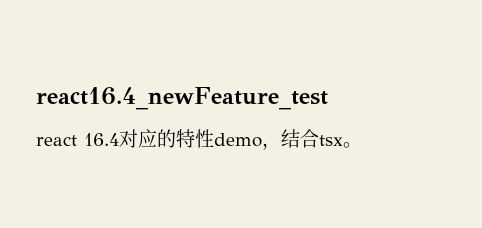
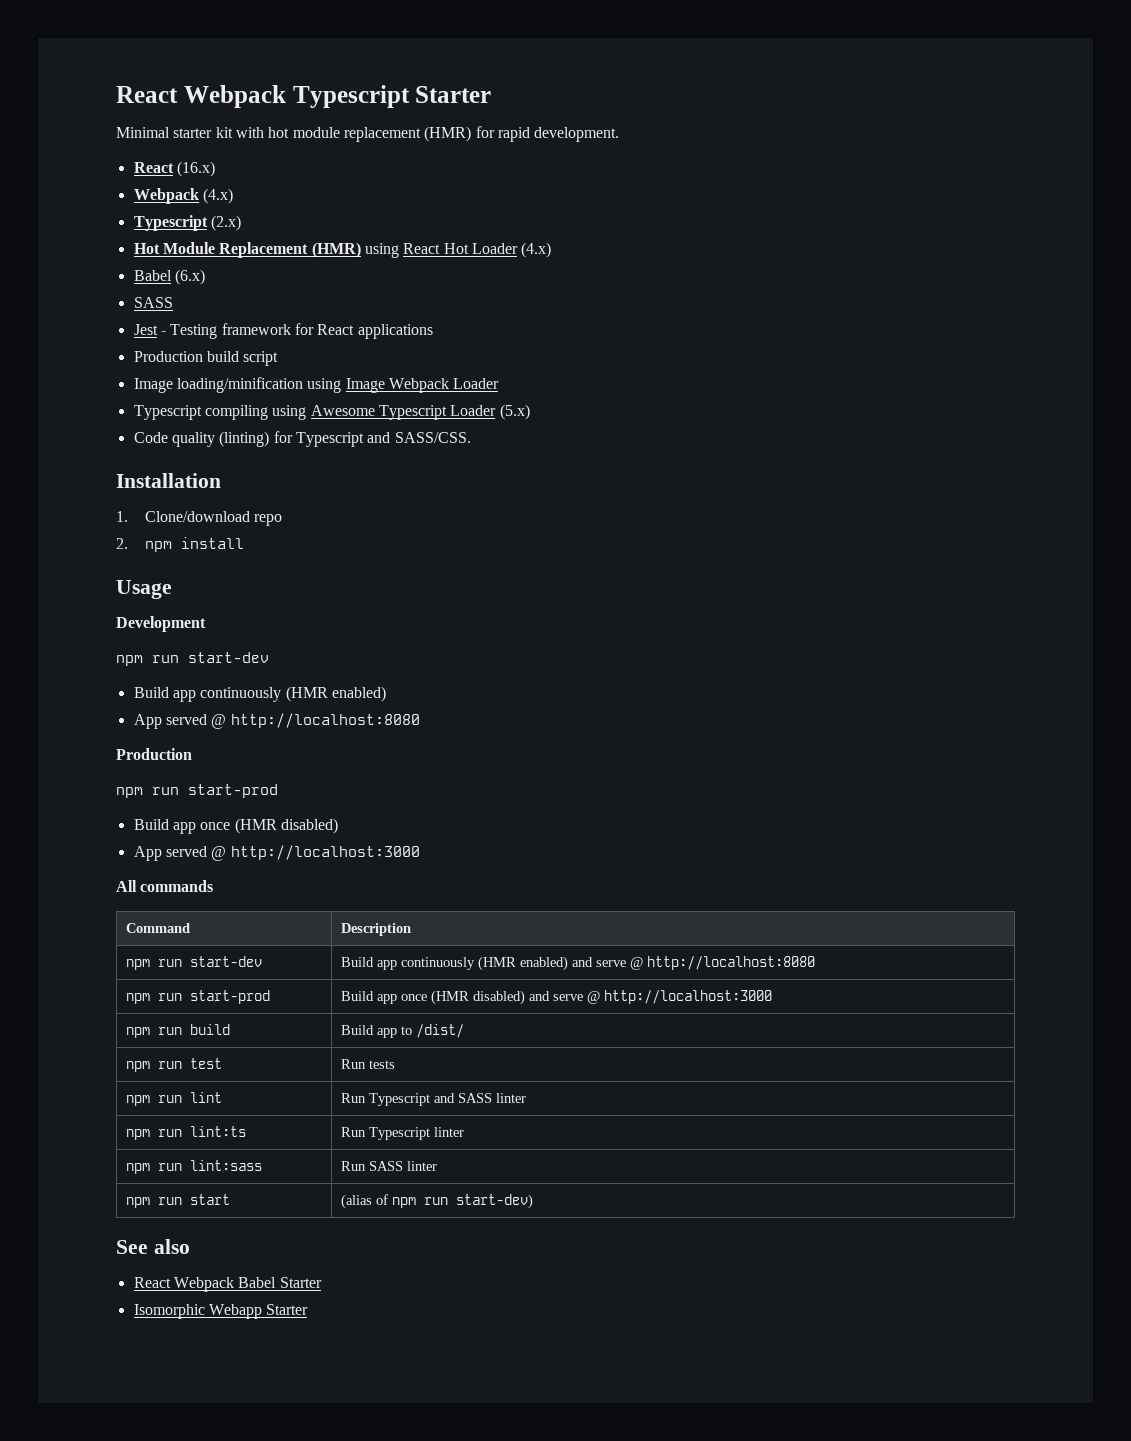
- react16.4_newFeature_test
- react 16.4对应的特性demo，结合tsx。
+ React Webpack Typescript Starter
+ Minimal starter kit with hot module replacement (HMR) for rapid development.
+ React (16.x)
+ Webpack (4.x)
+ Typescript (2.x)
+ Hot Module Replacement (HMR) using React Hot Loader (4.x)
+ Babel (6.x)
+ SASS
+ Jest - Testing framework for React applications
+ Production build script
+ Image loading/minification using Image Webpack Loader
+ Typescript compiling using Awesome Typescript Loader (5.x)
+ Code quality (linting) for Typescript and SASS/CSS.
+ Installation
+ 1. Clone/download repo
+ 2. npm install
+ Usage
+ Development
+ npm run start-dev
+ Build app continuously (HMR enabled)
+ App served @ http://localhost:8080
+ Production
+ npm run start-prod
+ Build app once (HMR disabled)
+ App served @ http://localhost:3000
+ All commands
+ Command | Description
+ npm run start-dev | Build app continuously (HMR enabled) and serve @ http://localhost:8080
+ npm run start-prod | Build app once (HMR disabled) and serve @ http://localhost:3000
+ npm run build | Build app to /dist/
+ npm run test | Run tests
+ npm run lint | Run Typescript and SASS linter
+ npm run lint:ts | Run Typescript linter
+ npm run lint:sass | Run SASS linter
+ npm run start | (alias of npm run start-dev)
+ See also
+ React Webpack Babel Starter
+ Isomorphic Webapp Starter

